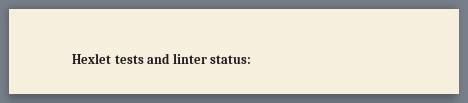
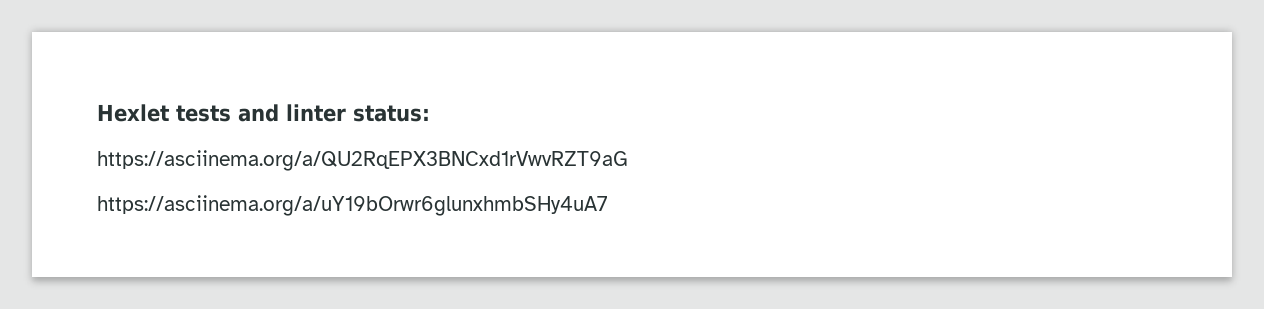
+ https://asciinema.org/a/QU2RqEPX3BNCxd1rVwvRZT9aG
+ https://asciinema.org/a/uY19bOrwr6glunxhmbSHy4uA7

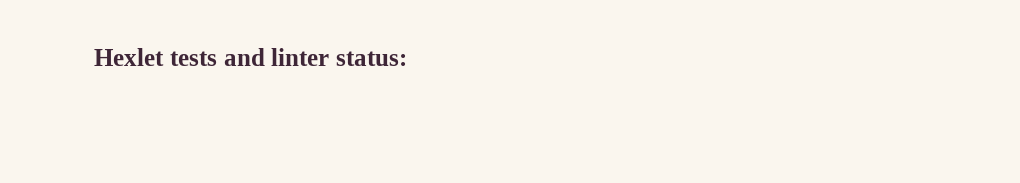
- https://asciinema.org/a/QU2RqEPX3BNCxd1rVwvRZT9aG
- https://asciinema.org/a/uY19bOrwr6glunxhmbSHy4uA7

